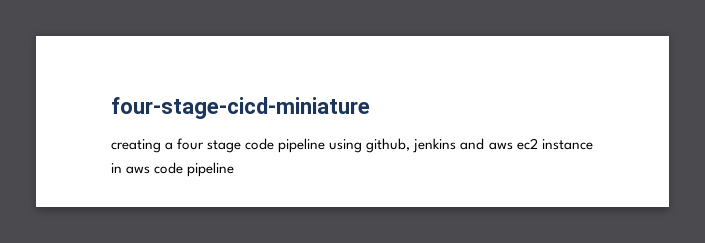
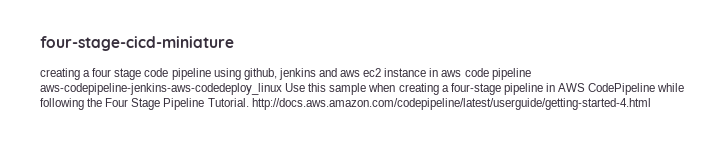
- creating a four stage code pipeline using github, jenkins and aws ec2 instance in aws code pipeline
+ creating a four stage code pipeline using github, jenkins and aws ec2 instance in aws code pipeline aws-codepipeline-jenkins-aws-codedeploy_linux Use this sample when creating a four-stage pipeline in AWS CodePipeline while following the Four Stage Pipeline Tutorial. http://docs.aws.amazon.com/codepipeline/latest/userguide/getting-started-4.html

